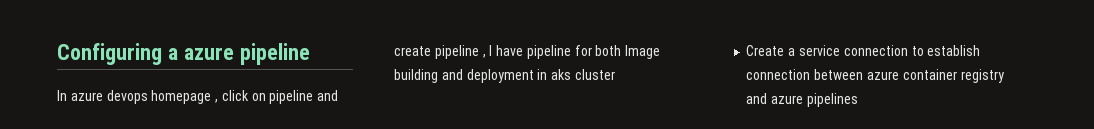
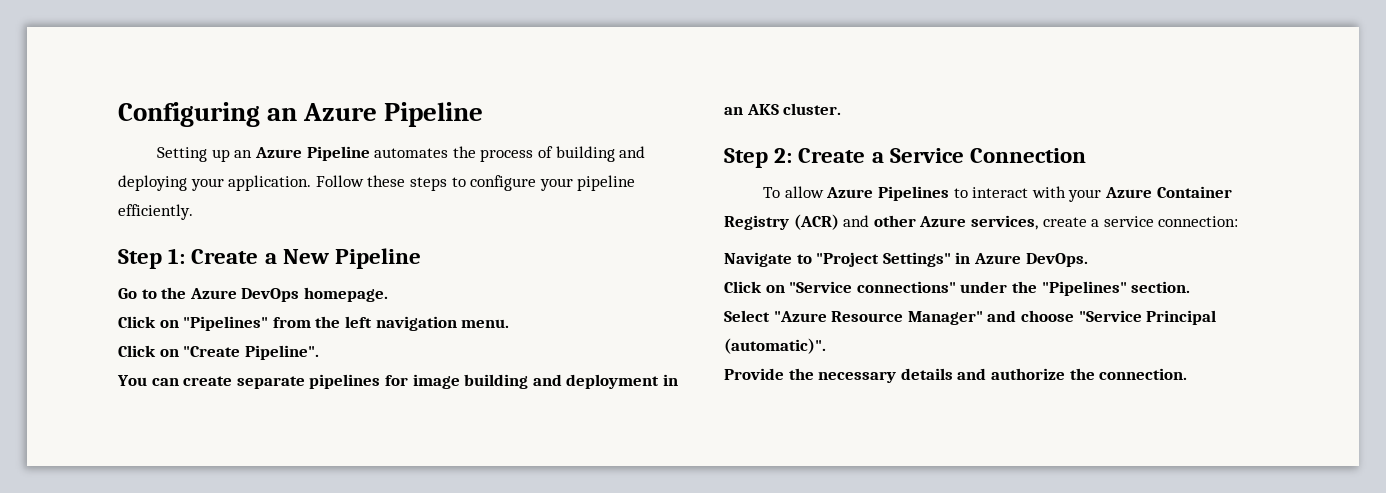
- Configuring a azure pipeline
- In azure devops homepage , click on pipeline and create pipeline , I have pipeline for both Image building and deployment in aks cluster
- Create a service connection to establish connection between azure container registry and azure pipelines
+ Configuring an Azure Pipeline
+ Setting up an Azure Pipeline automates the process of building and deploying your application. Follow these steps to configure your pipeline efficiently.
+ Step 1: Create a New Pipeline
+ Go to the Azure DevOps homepage.
+ Click on "Pipelines" from the left navigation menu.
+ Click on "Create Pipeline".
+ You can create separate pipelines for image building and deployment in an AKS cluster.
+ Step 2: Create a Service Connection
+ To allow Azure Pipelines to interact with your Azure Container Registry (ACR) and other Azure services, create a service connection:
+ Navigate to "Project Settings" in Azure DevOps.
+ Click on "Service connections" under the "Pipelines" section.
+ Select "Azure Resource Manager" and choose "Service Principal (automatic)".
+ Provide the necessary details and authorize the connection.

